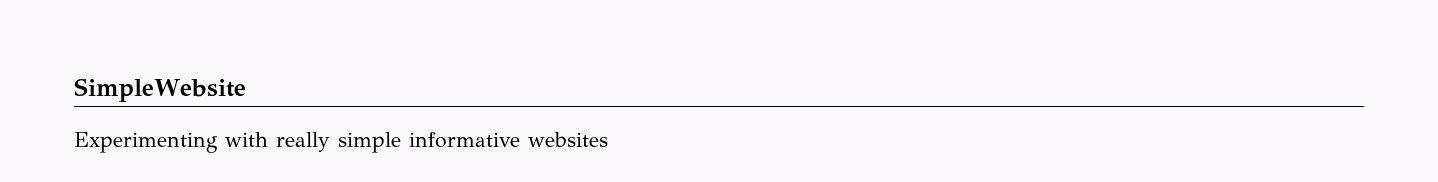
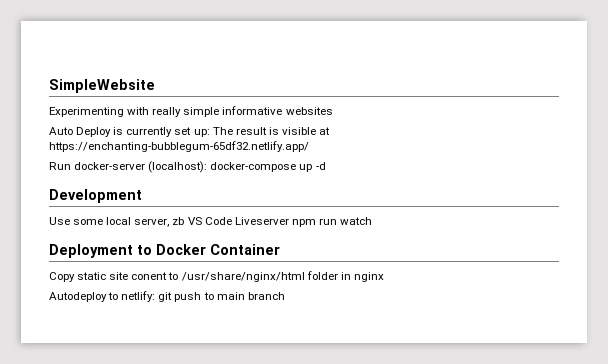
+ Auto Deploy is currently set up: The result is visible at https://enchanting-bubblegum-65df32.netlify.app/
+ Run docker-server (localhost): docker-compose up -d
+ Development
+ Use some local server, zb VS Code Liveserver npm run watch
+ Deployment to Docker Container
+ Copy static site conent to /usr/share/nginx/html folder in nginx
+ Autodeploy to netlify: git push to main branch

